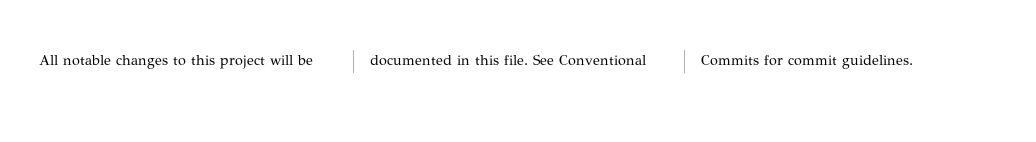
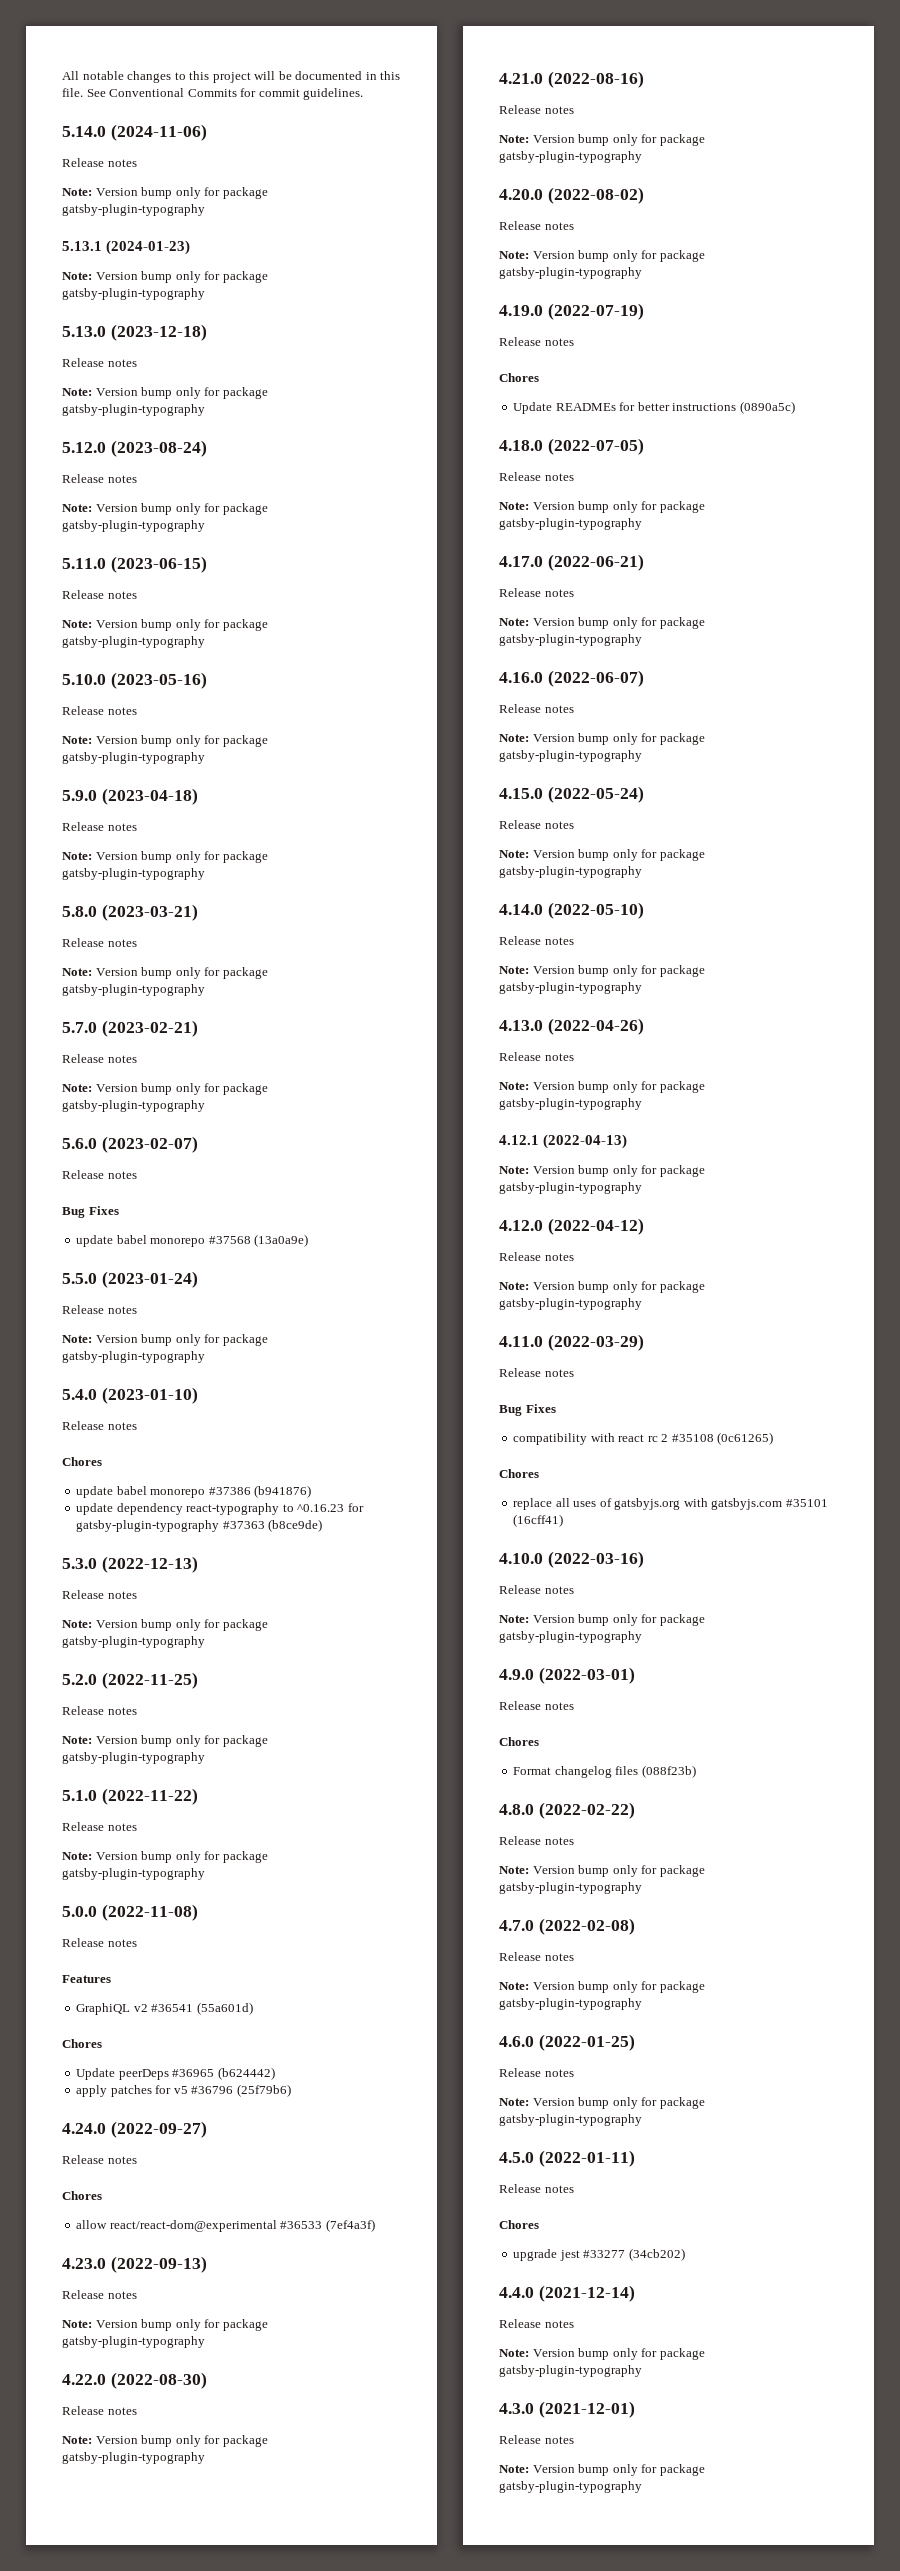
+ 5.14.0 (2024-11-06)
+ Release notes
+ Note: Version bump only for package gatsby-plugin-typography
+ 5.13.1 (2024-01-23)
+ Note: Version bump only for package gatsby-plugin-typography
+ 5.13.0 (2023-12-18)
+ Release notes
+ Note: Version bump only for package gatsby-plugin-typography
+ 5.12.0 (2023-08-24)
+ Release notes
+ Note: Version bump only for package gatsby-plugin-typography
+ 5.11.0 (2023-06-15)
+ Release notes
+ Note: Version bump only for package gatsby-plugin-typography
+ 5.10.0 (2023-05-16)
+ Release notes
+ Note: Version bump only for package gatsby-plugin-typography
+ 5.9.0 (2023-04-18)
+ Release notes
+ Note: Version bump only for package gatsby-plugin-typography
+ 5.8.0 (2023-03-21)
+ Release notes
+ Note: Version bump only for package gatsby-plugin-typography
+ 5.7.0 (2023-02-21)
+ Release notes
+ Note: Version bump only for package gatsby-plugin-typography
+ 5.6.0 (2023-02-07)
+ Release notes
+ Bug Fixes
+ update babel monorepo #37568 (13a0a9e)
+ 5.5.0 (2023-01-24)
+ Release notes
+ Note: Version bump only for package gatsby-plugin-typography
+ 5.4.0 (2023-01-10)
+ Release notes
+ Chores
+ update babel monorepo #37386 (b941876)
+ update dependency react-typography to ^0.16.23 for gatsby-plugin-typography #37363 (b8ce9de)
+ 5.3.0 (2022-12-13)
+ Release notes
+ Note: Version bump only for package gatsby-plugin-typography
+ 5.2.0 (2022-11-25)
+ Release notes
+ Note: Version bump only for package gatsby-plugin-typography
+ 5.1.0 (2022-11-22)
+ Release notes
+ Note: Version bump only for package gatsby-plugin-typography
+ 5.0.0 (2022-11-08)
+ Release notes
+ Features
+ GraphiQL v2 #36541 (55a601d)
+ Chores
+ Update peerDeps #36965 (b624442)
+ apply patches for v5 #36796 (25f79b6)
+ 4.24.0 (2022-09-27)
+ Release notes
+ Chores
+ allow react/react-dom@experimental #36533 (7ef4a3f)
+ 4.23.0 (2022-09-13)
+ Release notes
+ Note: Version bump only for package gatsby-plugin-typography
+ 4.22.0 (2022-08-30)
+ Release notes
+ Note: Version bump only for package gatsby-plugin-typography
+ 4.21.0 (2022-08-16)
+ Release notes
+ Note: Version bump only for package gatsby-plugin-typography
+ 4.20.0 (2022-08-02)
+ Release notes
+ Note: Version bump only for package gatsby-plugin-typography
+ 4.19.0 (2022-07-19)
+ Release notes
+ Chores
+ Update READMEs for better instructions (0890a5c)
+ 4.18.0 (2022-07-05)
+ Release notes
+ Note: Version bump only for package gatsby-plugin-typography
+ 4.17.0 (2022-06-21)
+ Release notes
+ Note: Version bump only for package gatsby-plugin-typography
+ 4.16.0 (2022-06-07)
+ Release notes
+ Note: Version bump only for package gatsby-plugin-typography
+ 4.15.0 (2022-05-24)
+ Release notes
+ Note: Version bump only for package gatsby-plugin-typography
+ 4.14.0 (2022-05-10)
+ Release notes
+ Note: Version bump only for package gatsby-plugin-typography
+ 4.13.0 (2022-04-26)
+ Release notes
+ Note: Version bump only for package gatsby-plugin-typography
+ 4.12.1 (2022-04-13)
+ Note: Version bump only for package gatsby-plugin-typography
+ 4.12.0 (2022-04-12)
+ Release notes
+ Note: Version bump only for package gatsby-plugin-typography
+ 4.11.0 (2022-03-29)
+ Release notes
+ Bug Fixes
+ compatibility with react rc 2 #35108 (0c61265)
+ Chores
+ replace all uses of gatsbyjs.org with gatsbyjs.com #35101 (16cff41)
+ 4.10.0 (2022-03-16)
+ Release notes
+ Note: Version bump only for package gatsby-plugin-typography
+ 4.9.0 (2022-03-01)
+ Release notes
+ Chores
+ Format changelog files (088f23b)
+ 4.8.0 (2022-02-22)
+ Release notes
+ Note: Version bump only for package gatsby-plugin-typography
+ 4.7.0 (2022-02-08)
+ Release notes
+ Note: Version bump only for package gatsby-plugin-typography
+ 4.6.0 (2022-01-25)
+ Release notes
+ Note: Version bump only for package gatsby-plugin-typography
+ 4.5.0 (2022-01-11)
+ Release notes
+ Chores
+ upgrade jest #33277 (34cb202)
+ 4.4.0 (2021-12-14)
+ Release notes
+ Note: Version bump only for package gatsby-plugin-typography
+ 4.3.0 (2021-12-01)
+ Release notes
+ Note: Version bump only for package gatsby-plugin-typography

